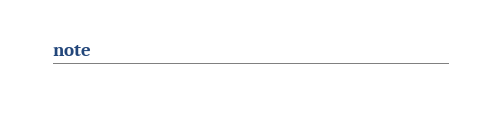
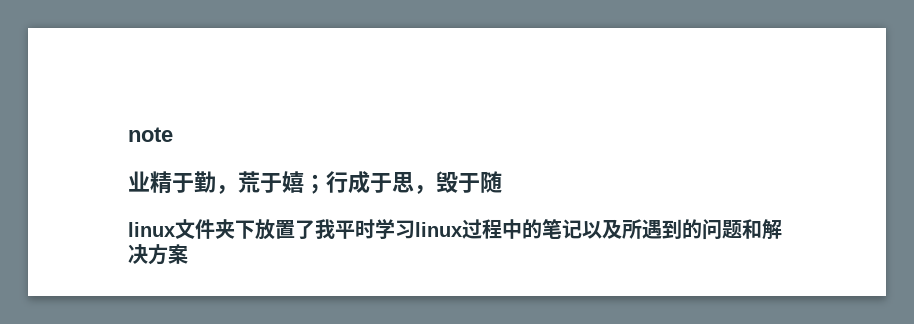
+ 业精于勤，荒于嬉；行成于思，毁于随
+ linux文件夹下放置了我平时学习linux过程中的笔记以及所遇到的问题和解决方案

